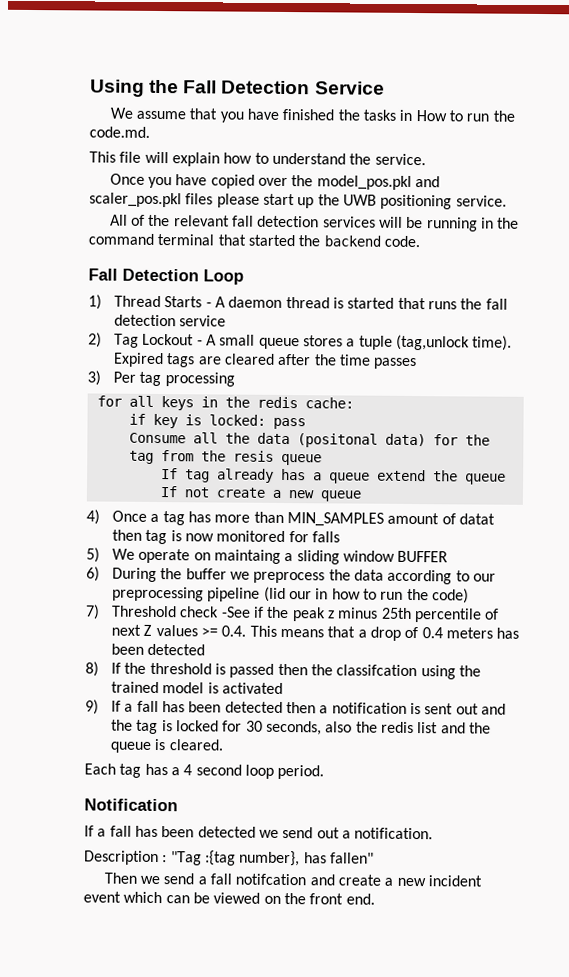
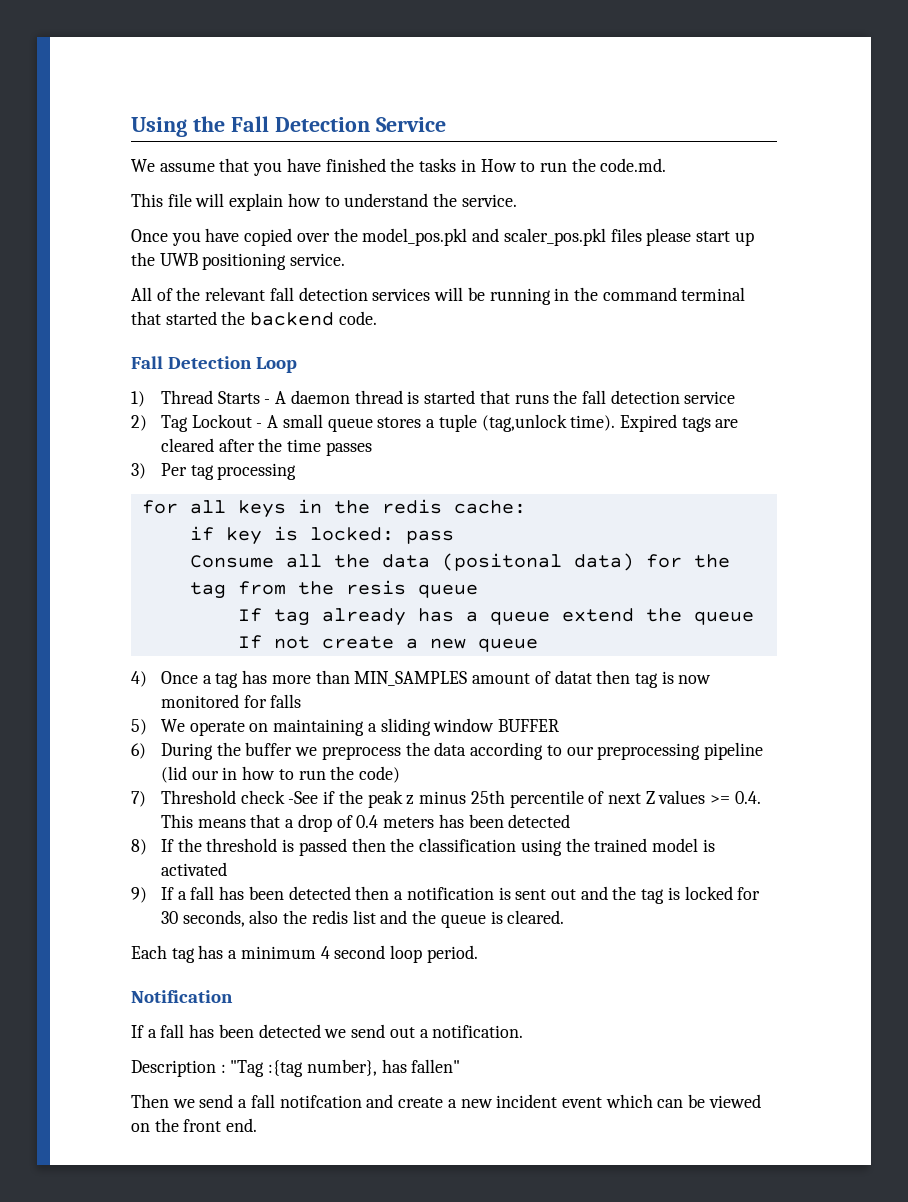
- 5) We operate on maintaing a sliding window BUFFER
+ 5) We operate on maintaining a sliding window BUFFER
- 8) If the threshold is passed then the classifcation using the trained model is activated
+ 8) If the threshold is passed then the classification using the trained model is activated
- Each tag has a 4 second loop period.
+ Each tag has a minimum 4 second loop period.

